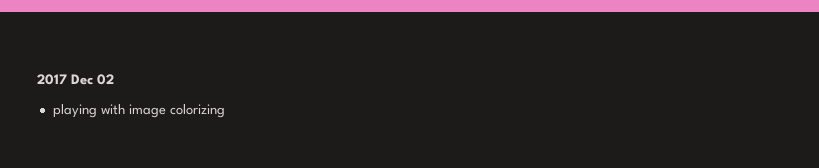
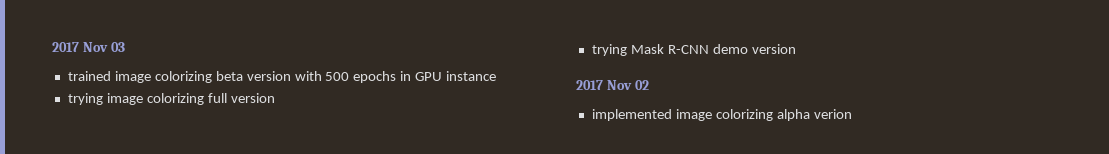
- 2017 Dec 02
- playing with image colorizing
+ 2017 Nov 03
+ trained image colorizing beta version with 500 epochs in GPU instance
+ trying image colorizing full version
+ trying Mask R-CNN demo version
+ 2017 Nov 02
+ implemented image colorizing alpha verion

